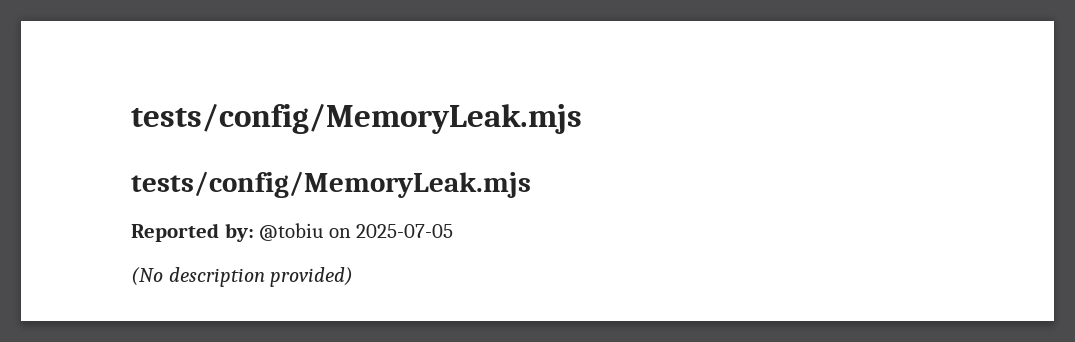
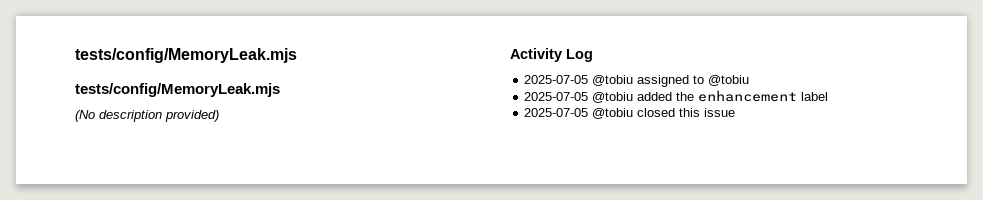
- Reported by: @tobiu on 2025-07-05
  (No description provided)
+ Activity Log
+ 2025-07-05 @tobiu assigned to @tobiu
+ 2025-07-05 @tobiu added the enhancement label
+ 2025-07-05 @tobiu closed this issue

